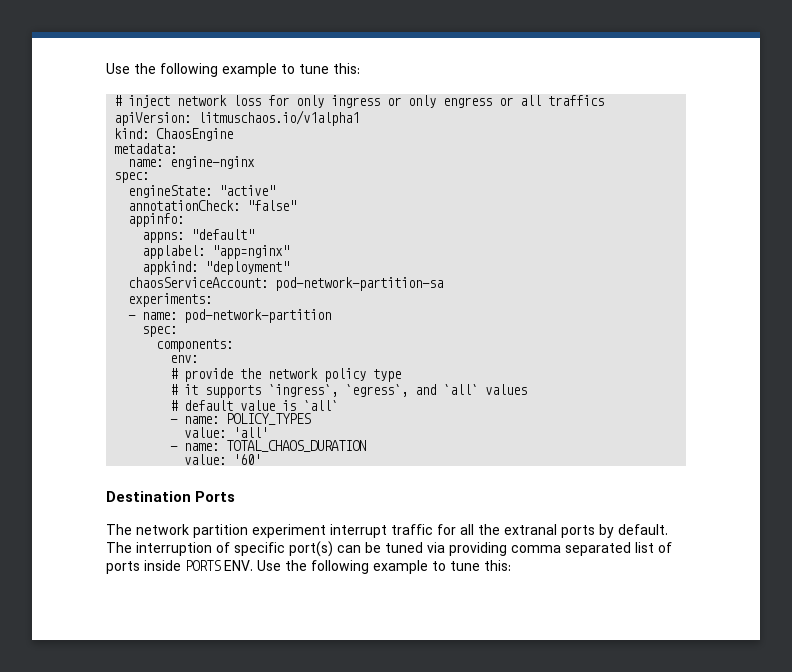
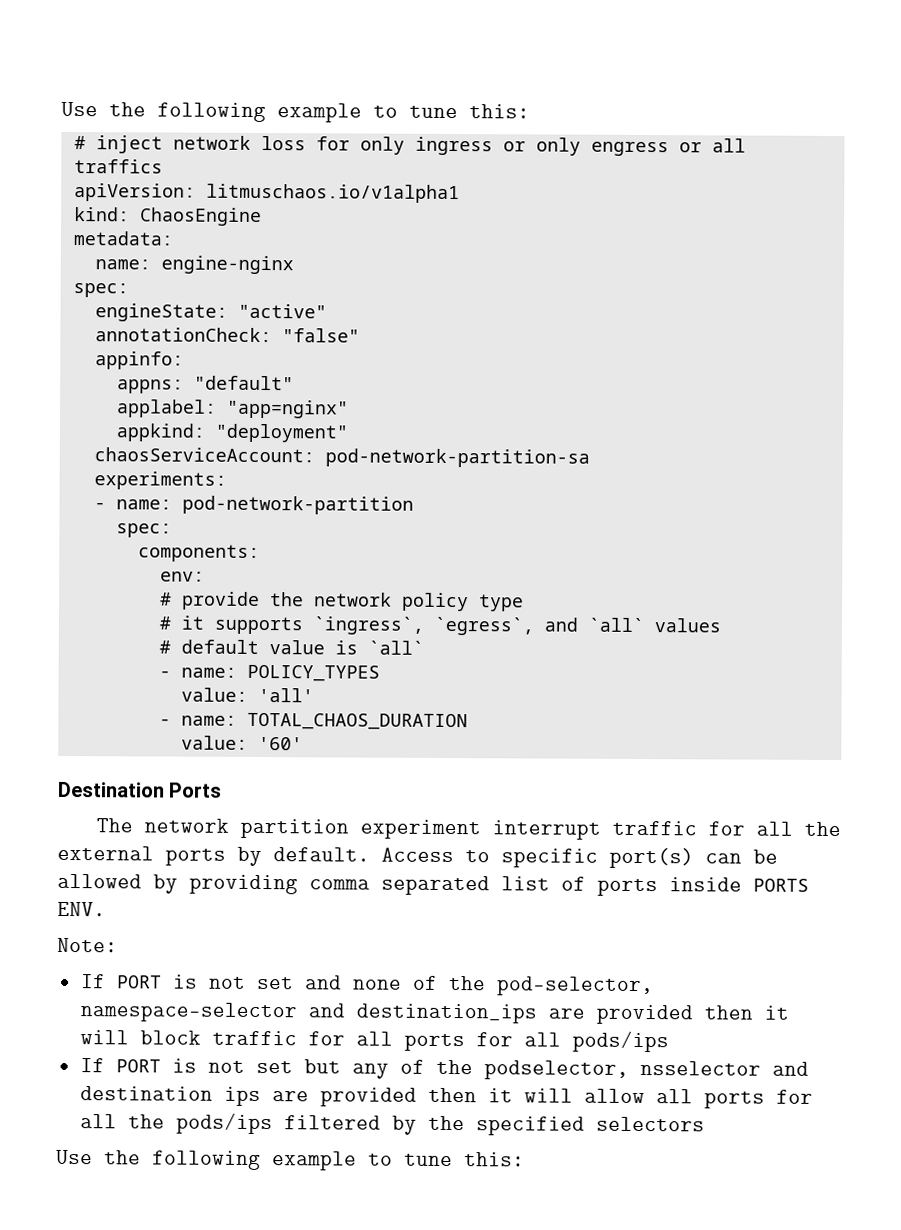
- The network partition experiment interrupt traffic for all the extranal ports by default.
+ The network partition experiment interrupt traffic for all the external ports by default.
- The interruption of specific port(s) can be tuned via providing comma separated list of ports inside PORTS ENV. Use the following example to tune this:
+ Access to specific port(s) can be allowed by providing comma separated list of ports inside PORTS ENV.
+ Note:
+ If PORT is not set and none of the pod-selector, namespace-selector and destination_ips are provided then it will block traffic for all ports for all pods/ips
+ If PORT is not set but any of the podselector, nsselector and destination ips are provided then it will allow all ports for all the pods/ips filtered by the specified selectors
+ Use the following example to tune this:

